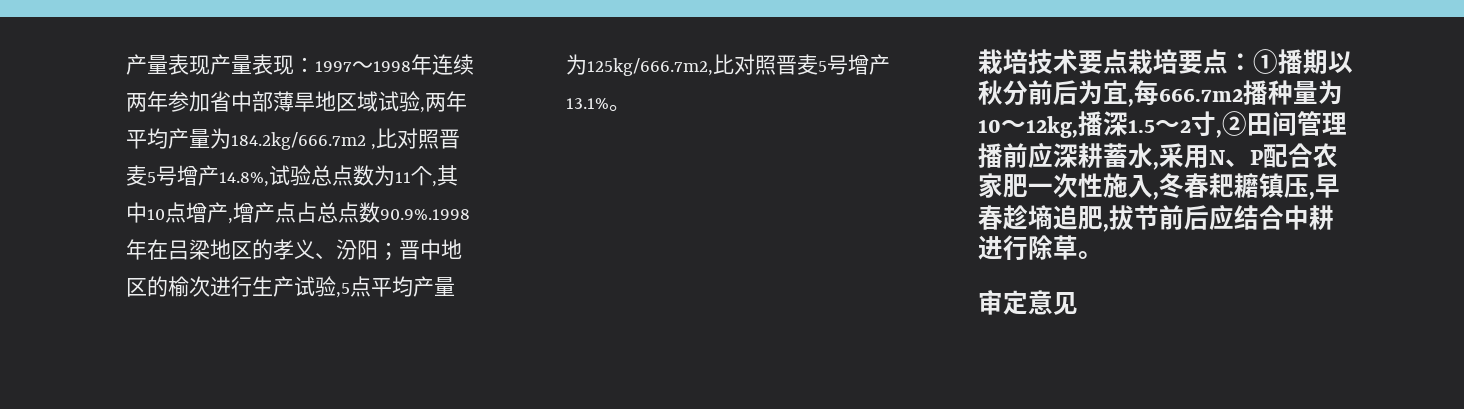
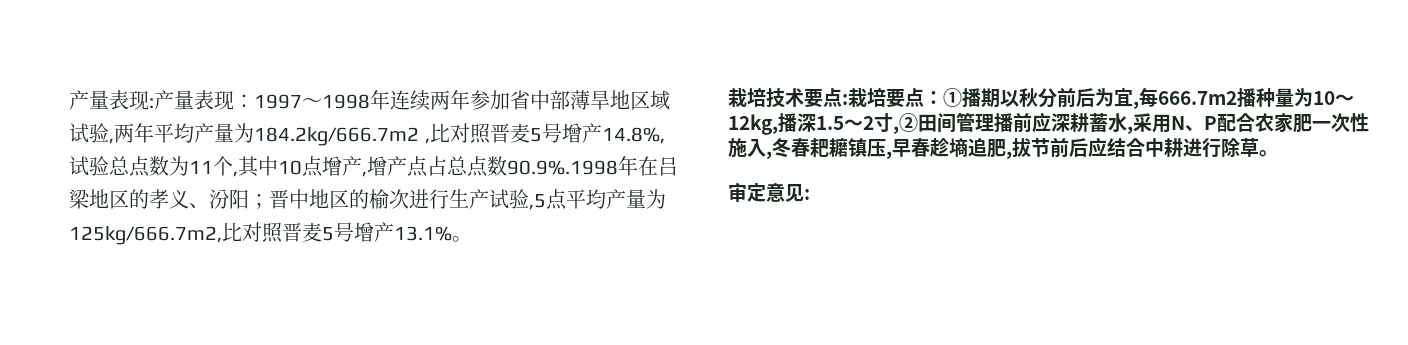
- 产量表现产量表现：
+ 产量表现:产量表现：
- 栽培技术要点栽培要点：①播期以秋分前后为宜,每666.7m2播种量为10～12kg,播深1.5～2寸,②田间管理播前应深耕蓄水,采用N、P配合农家肥一次性施入,冬春耙耱镇压,早春趁墒追肥,拔节前后应结合中耕进行除草。
+ 栽培技术要点:栽培要点：①播期以秋分前后为宜,每666.7m2播种量为10～12kg,播深1.5～2寸,②田间管理播前应深耕蓄水,采用N、P配合农家肥一次性施入,冬春耙耱镇压,早春趁墒追肥,拔节前后应结合中耕进行除草。
- 审定意见
+ 审定意见:

